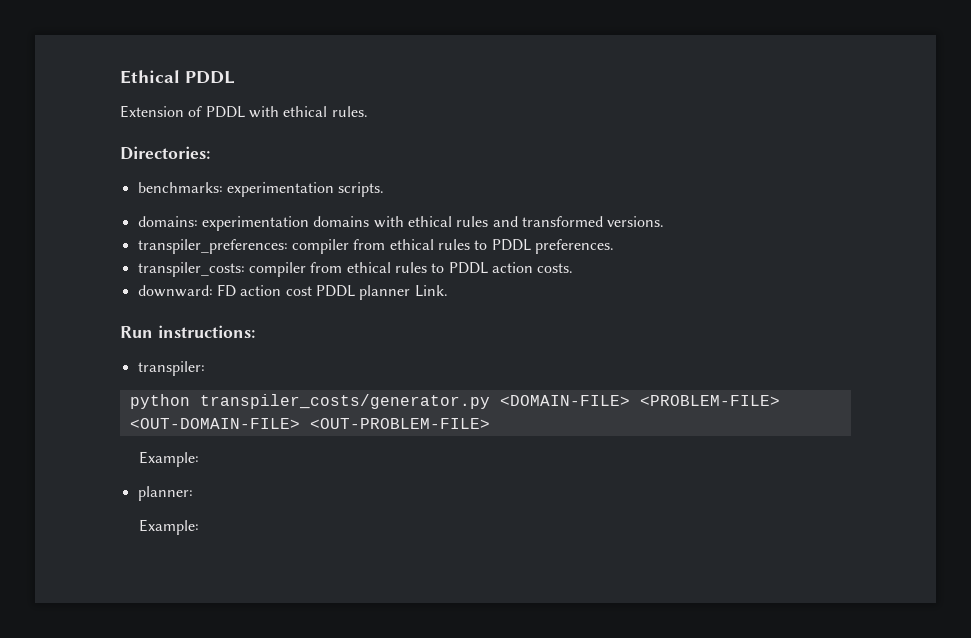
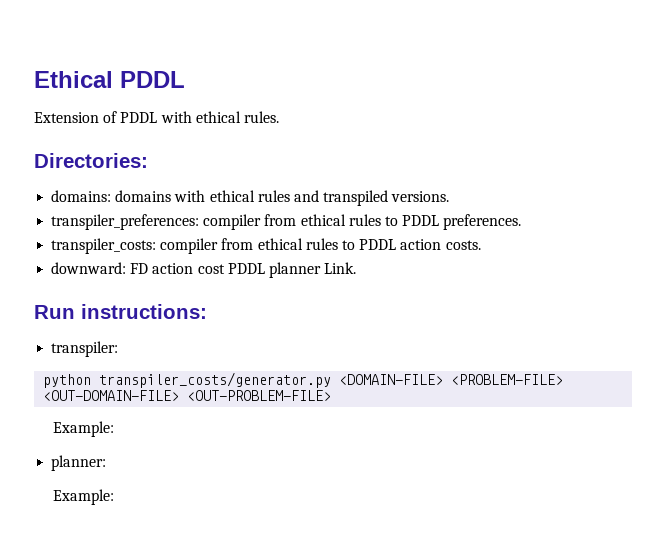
- benchmarks: experimentation scripts.
- domains: experimentation domains with ethical rules and transformed versions.
+ domains: domains with ethical rules and transpiled versions.

